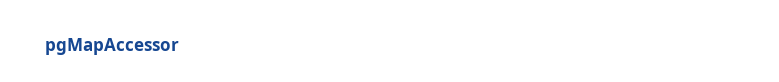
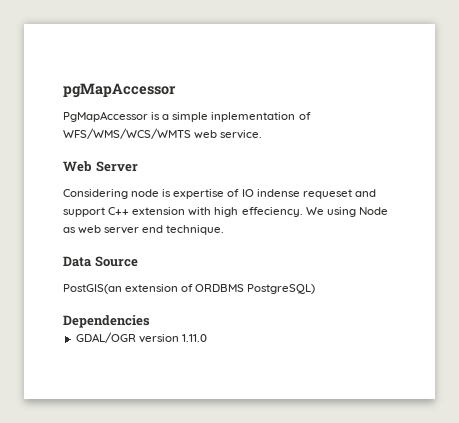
+ PgMapAccessor is a simple inplementation of WFS/WMS/WCS/WMTS web service.
+ Web Server
+ Considering node is expertise of IO indense requeset and support C++ extension with high effeciency. We using Node as web server end technique.
+ Data Source
+ PostGIS(an extension of ORDBMS PostgreSQL)
+ Dependencies
+ GDAL/OGR version 1.11.0

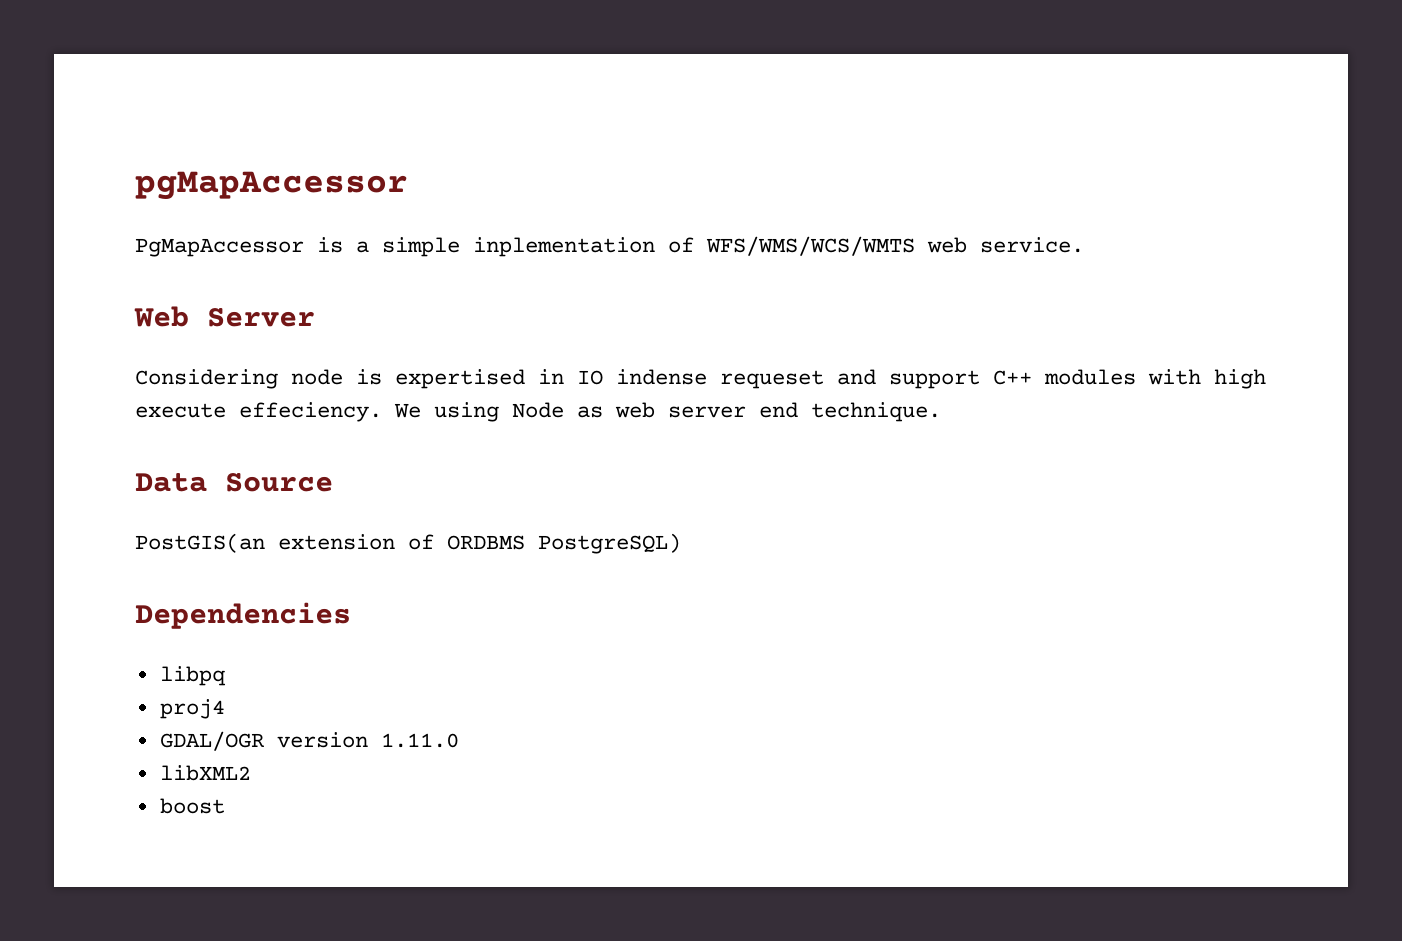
- Considering node is expertise of IO indense requeset and support C++ extension with high effeciency.
+ Considering node is expertised in IO indense requeset and support C++ modules with high execute effeciency.
+ libpq
+ proj4
+ libXML2
+ boost

